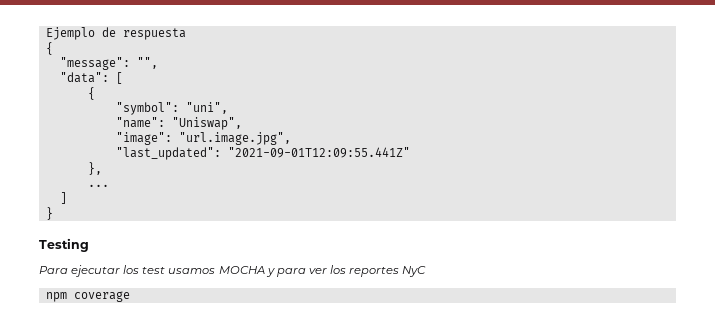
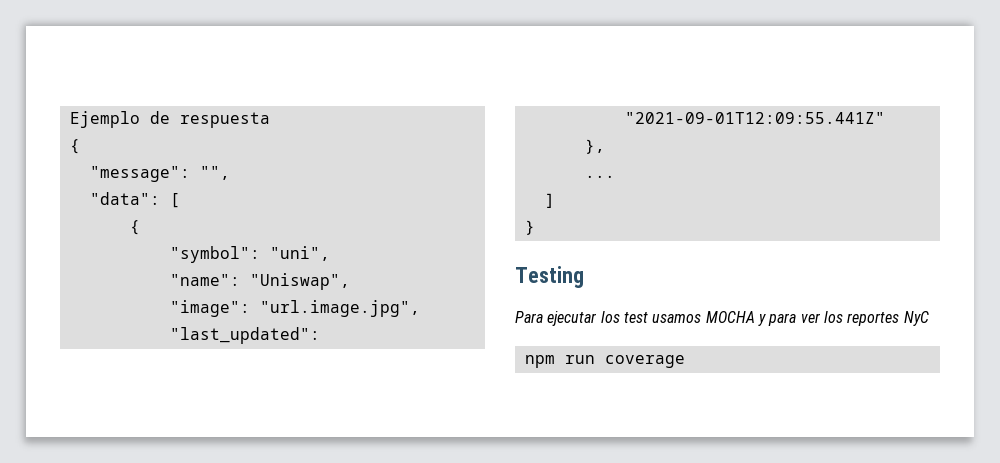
- npm coverage
+ npm run coverage

